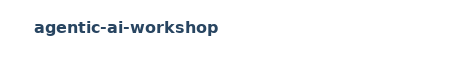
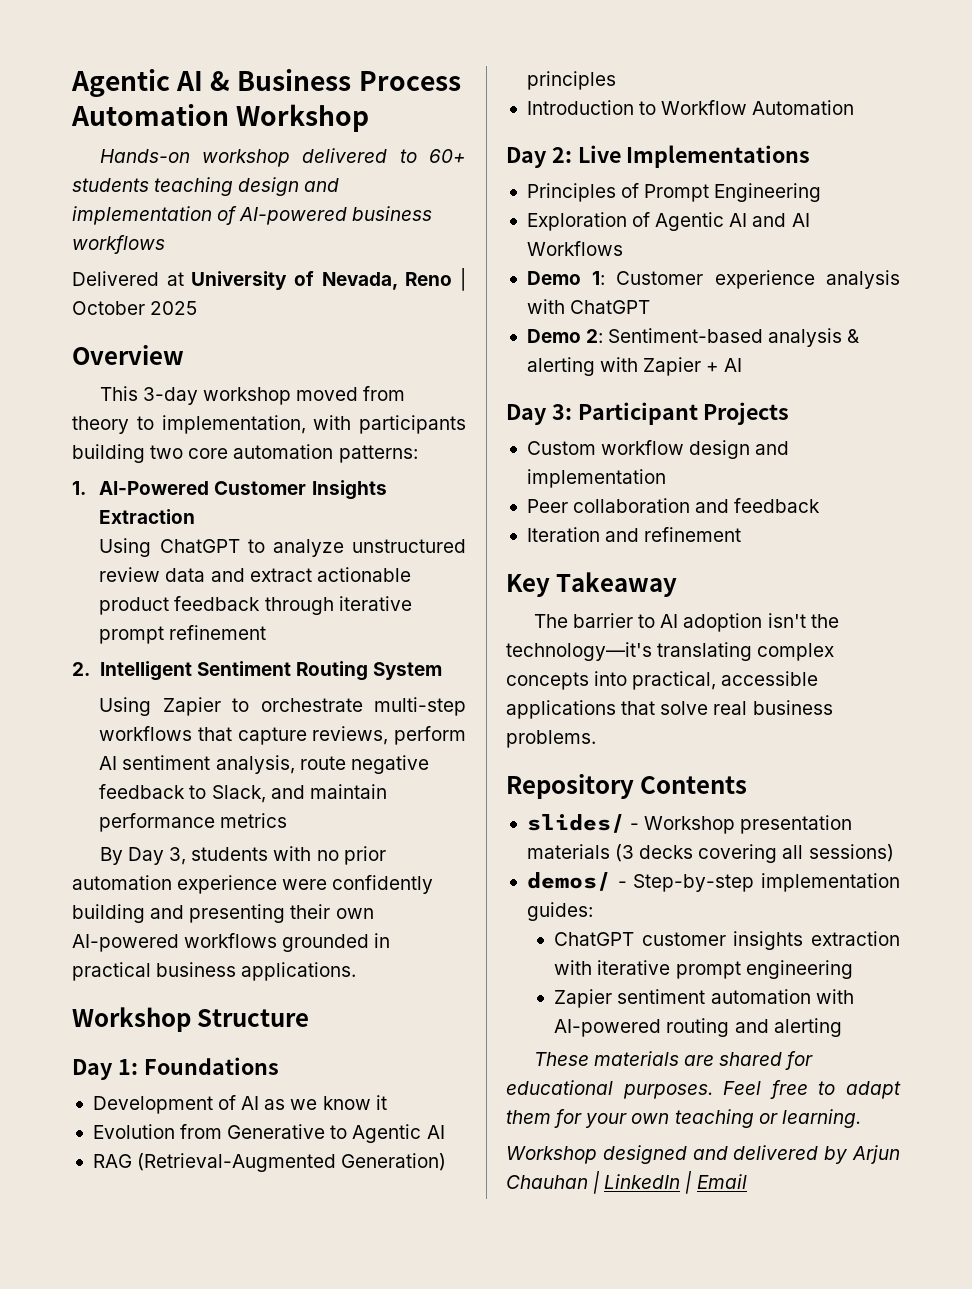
- agentic-ai-workshop
+ Agentic AI & Business Process Automation Workshop
+ Hands-on workshop delivered to 60+ students teaching design and implementation of AI-powered business workflows
+ Delivered at University of Nevada, Reno | October 2025
+ Overview
+ This 3-day workshop moved from theory to implementation, with participants building two core automation patterns:
+ 1. AI-Powered Customer Insights Extraction
+ Using ChatGPT to analyze unstructured review data and extract actionable product feedback through iterative prompt refinement
+ 2. Intelligent Sentiment Routing System
+ Using Zapier to orchestrate multi-step workflows that capture reviews, perform AI sentiment analysis, route negative feedback to Slack, and maintain performance metrics
+ By Day 3, students with no prior automation experience were confidently building and presenting their own AI-powered workflows grounded in practical business applications.
+ Workshop Structure
+ Day 1: Foundations
+ Development of AI as we know it
+ Evolution from Generative to Agentic AI
+ RAG (Retrieval-Augmented Generation) principles
+ Introduction to Workflow Automation
+ Day 2: Live Implementations
+ Principles of Prompt Engineering
+ Exploration of Agentic AI and AI Workflows
+ Demo 1: Customer experience analysis with ChatGPT
+ Demo 2: Sentiment-based analysis & alerting with Zapier + AI
+ Day 3: Participant Projects
+ Custom workflow design and implementation
+ Peer collaboration and feedback
+ Iteration and refinement
+ Key Takeaway
+ The barrier to AI adoption isn't the technology—it's translating complex concepts into practical, accessible applications that solve real business problems.
+ Repository Contents
+ slides/ - Workshop presentation materials (3 decks covering all sessions)
+ demos/ - Step-by-step implementation guides:
+ ChatGPT customer insights extraction with iterative prompt engineering
+ Zapier sentiment automation with AI-powered routing and alerting
+ These materials are shared for educational purposes. Feel free to adapt them for your own teaching or learning.
+ Workshop designed and delivered by Arjun Chauhan | LinkedIn | Email

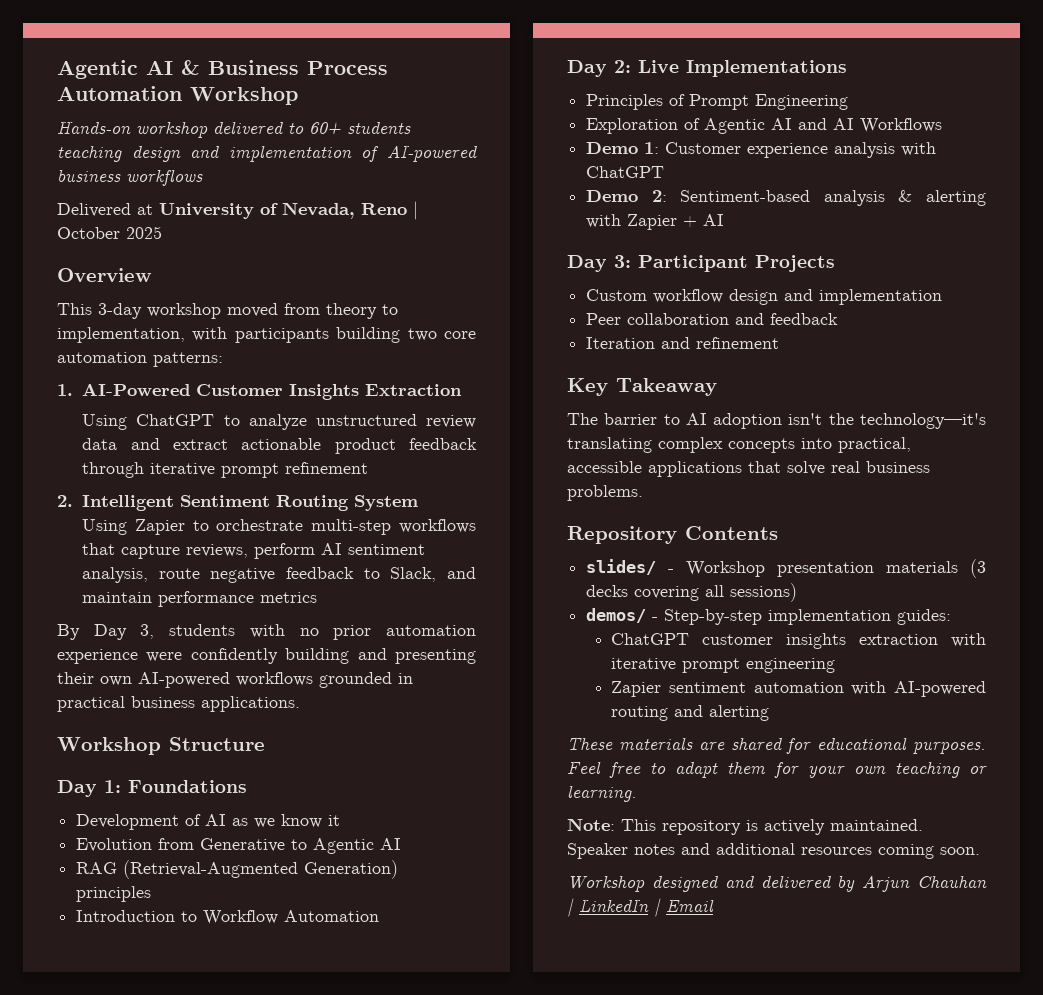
+ Note: This repository is actively maintained. Speaker notes and additional resources coming soon.

